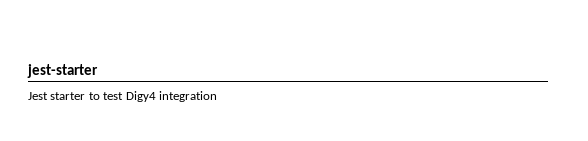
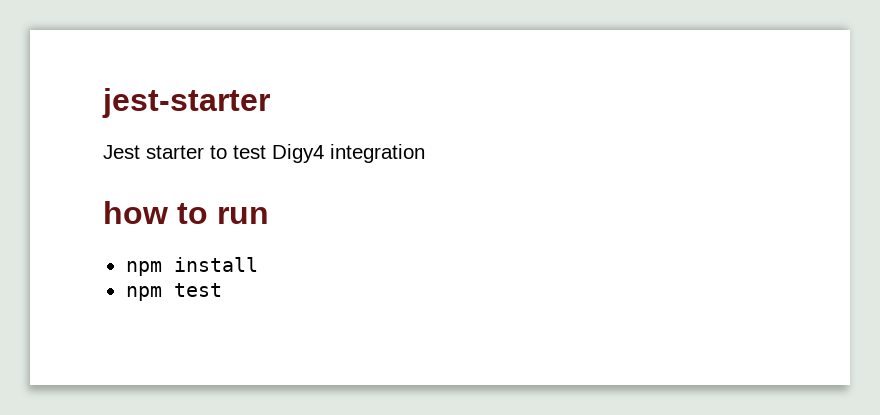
+ how to run
+ npm install
+ npm test

